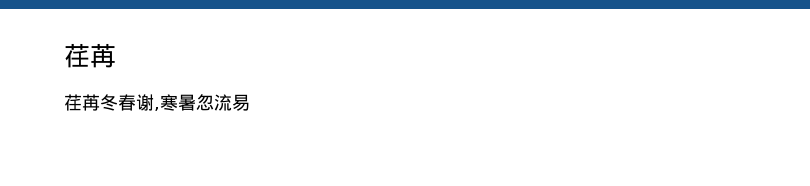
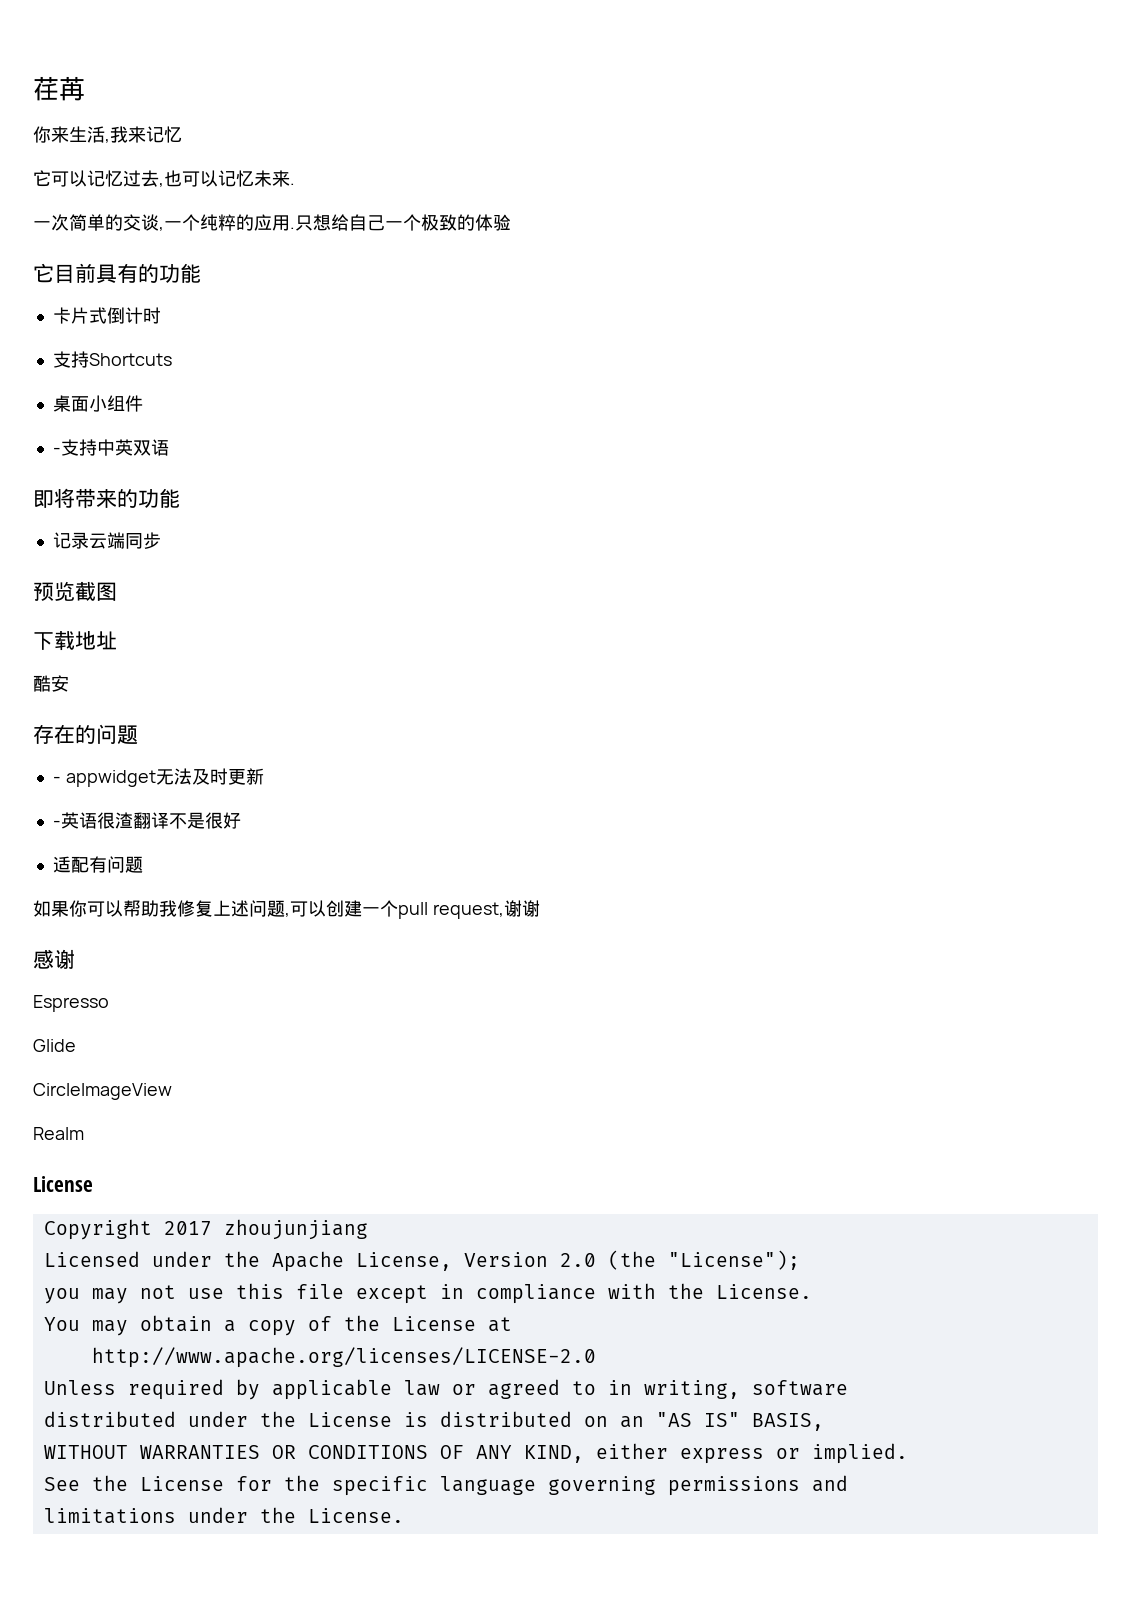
- 荏苒冬春谢,寒暑忽流易
+ 你来生活,我来记忆
+ 它可以记忆过去,也可以记忆未来.
+ 一次简单的交谈,一个纯粹的应用.只想给自己一个极致的体验
+ 它目前具有的功能
+ 卡片式倒计时
+ 支持Shortcuts
+ 桌面小组件
+ -支持中英双语
+ 即将带来的功能
+ 记录云端同步
+ 预览截图
+ 下载地址
+ 酷安
+ 存在的问题
+ - appwidget无法及时更新
+ -英语很渣翻译不是很好
+ 适配有问题
+ 如果你可以帮助我修复上述问题,可以创建一个pull request,谢谢
+ 感谢
+ Espresso
+ Glide
+ CircleImageView
+ Realm
+ License
+ Copyright 2017 zhoujunjiang
+ Licensed under the Apache License, Version 2.0 (the "License");
+ you may not use this file except in compliance with the License.
+ You may obtain a copy of the License at
+ http://www.apache.org/licenses/LICENSE-2.0
+ Unless required by applicable law or agreed to in writing, software
+ distributed under the License is distributed on an "AS IS" BASIS,
+ WITHOUT WARRANTIES OR CONDITIONS OF ANY KIND, either express or implied.
+ See the License for the specific language governing permissions and
+ limitations under the License.

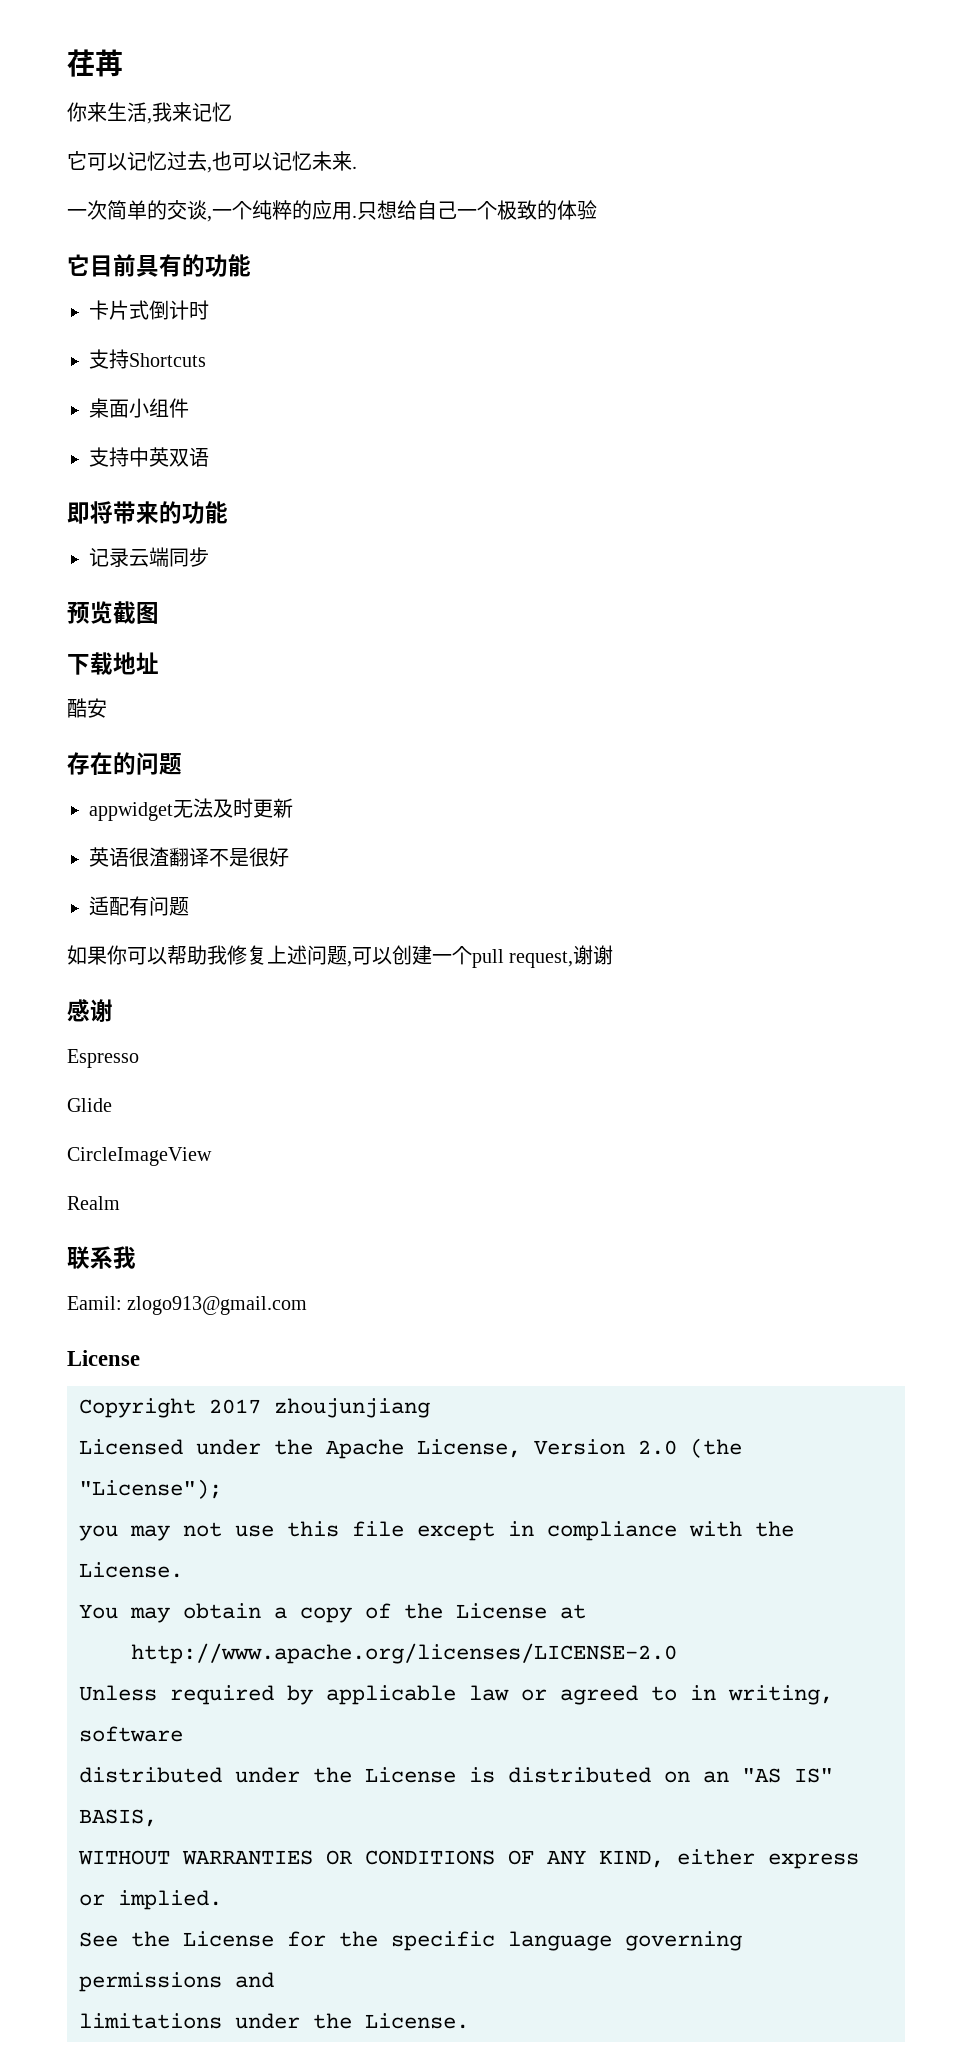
- -支持中英双语
+ 支持中英双语
- - appwidget无法及时更新
+ appwidget无法及时更新
- -英语很渣翻译不是很好
+ 英语很渣翻译不是很好
+ 联系我
+ Eamil: zlogo913@gmail.com

